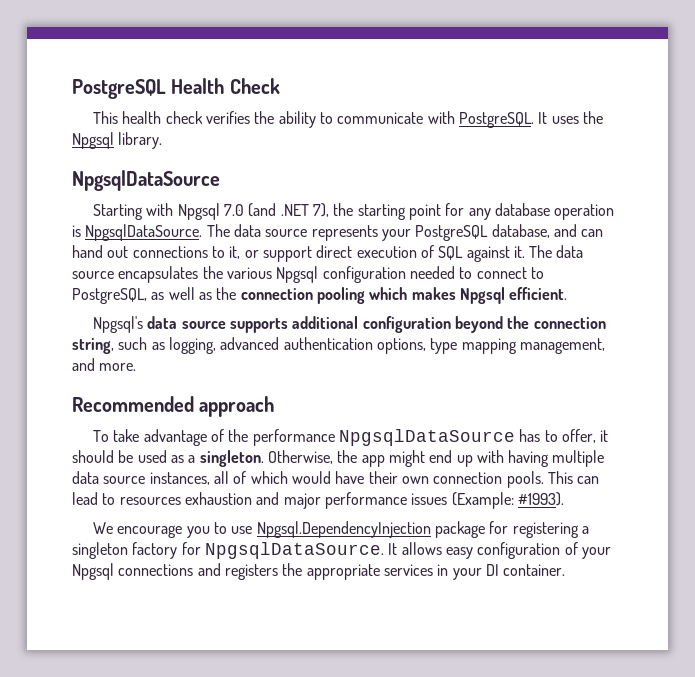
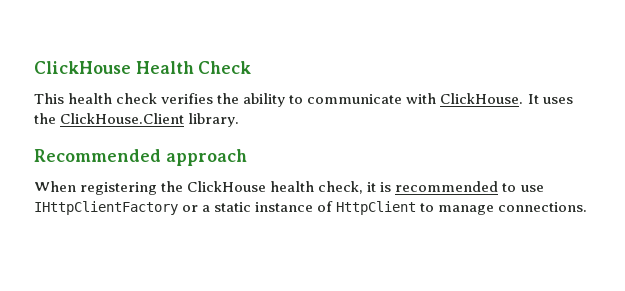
- PostgreSQL Health Check
+ ClickHouse Health Check
- This health check verifies the ability to communicate with PostgreSQL.
+ This health check verifies the ability to communicate with ClickHouse.
- It uses the Npgsql library.
- NpgsqlDataSource
- Starting with Npgsql 7.0 (and .NET 7), the starting point for any database operation is NpgsqlDataSource. The data source represents your PostgreSQL database, and can hand out connections to it, or support direct execution of SQL against it. The data source encapsulates the various Npgsql configuration needed to connect to PostgreSQL, as well as the connection pooling which makes Npgsql efficient.
- Npgsql's data source supports additional configuration beyond the connection string, such as logging, advanced authentication options, type mapping management, and more.
+ It uses the ClickHouse.Client library.
  Recommended approach
- To take advantage of the performance NpgsqlDataSource has to offer, it should be used as a singleton. Otherwise, the app might end up with having multiple data source instances, all of which would have their own connection pools. This can lead to resources exhaustion and major performance issues (Example: #1993).
- We encourage you to use Npgsql.DependencyInjection package for registering a singleton factory for NpgsqlDataSource. It allows easy configuration of your Npgsql connections and registers the appropriate services in your DI container.
+ When registering the ClickHouse health check, it is recommended to use IHttpClientFactory or a static instance of HttpClient to manage connections.

